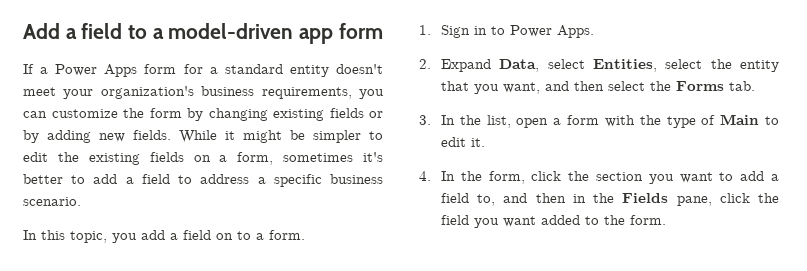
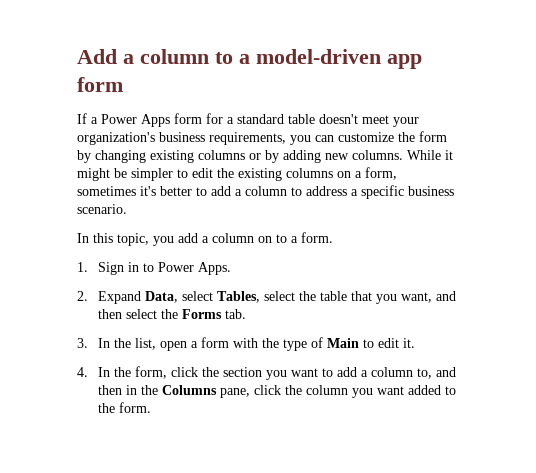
- Add a field to a model-driven app form
+ Add a column to a model-driven app form
- If a Power Apps form for a standard entity doesn't meet your organization's business requirements, you can customize the form by changing existing fields or by adding new fields.
+ If a Power Apps form for a standard table doesn't meet your organization's business requirements, you can customize the form by changing existing columns or by adding new columns.
- While it might be simpler to edit the existing fields on a form, sometimes it's better to add a field to address a specific business scenario.
+ While it might be simpler to edit the existing columns on a form, sometimes it's better to add a column to address a specific business scenario.
- In this topic, you add a field on to a form.
+ In this topic, you add a column on to a form.
- 2. Expand Data, select Entities, select the entity that you want, and then select the Forms tab.
+ 2. Expand Data, select Tables, select the table that you want, and then select the Forms tab.
- 4. In the form, click the section you want to add a field to, and then in the Fields pane, click the field you want added to the form.
+ 4. In the form, click the section you want to add a column to, and then in the Columns pane, click the column you want added to the form.

